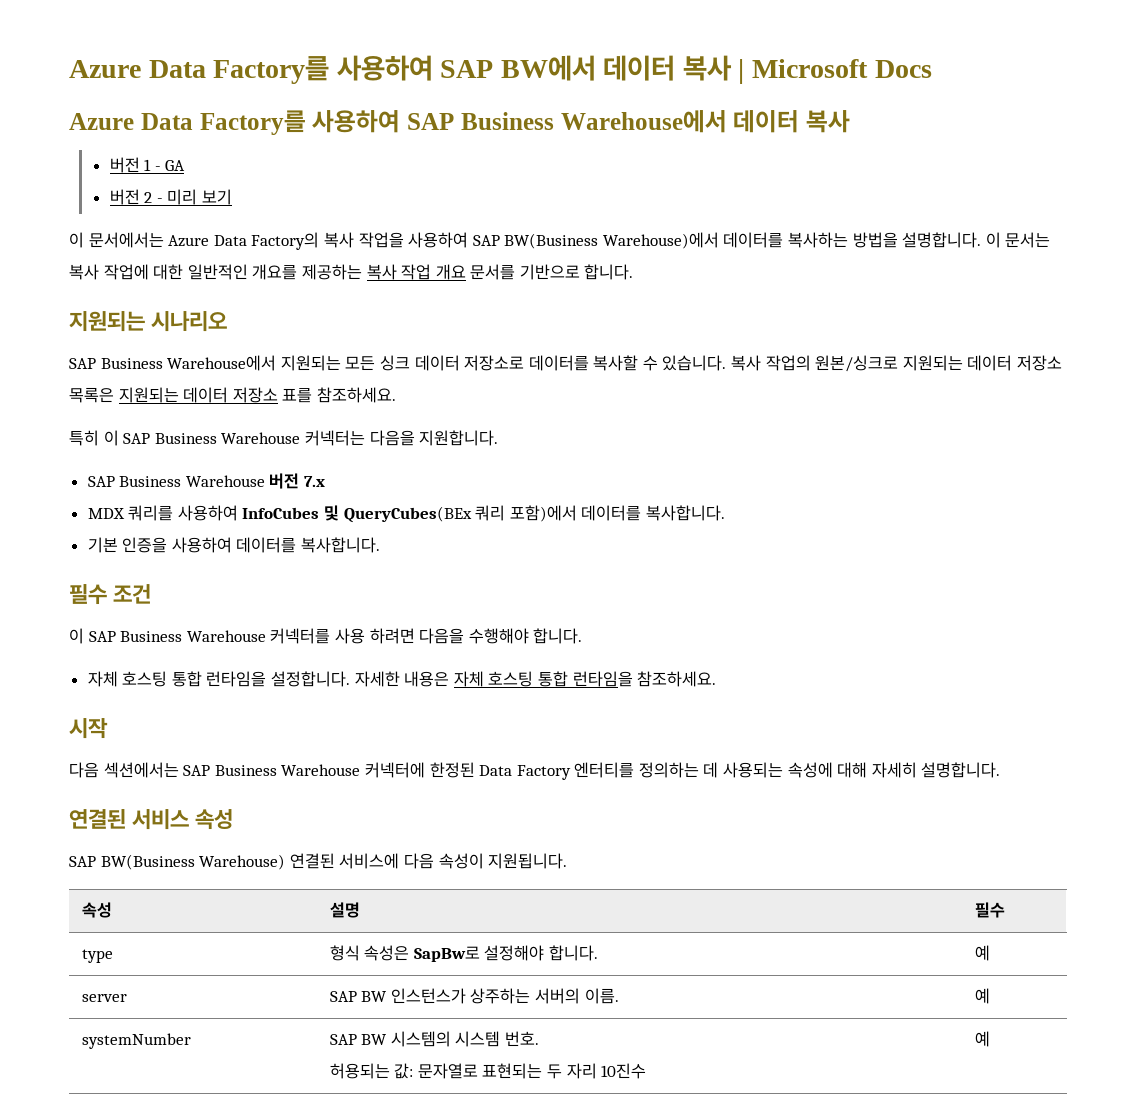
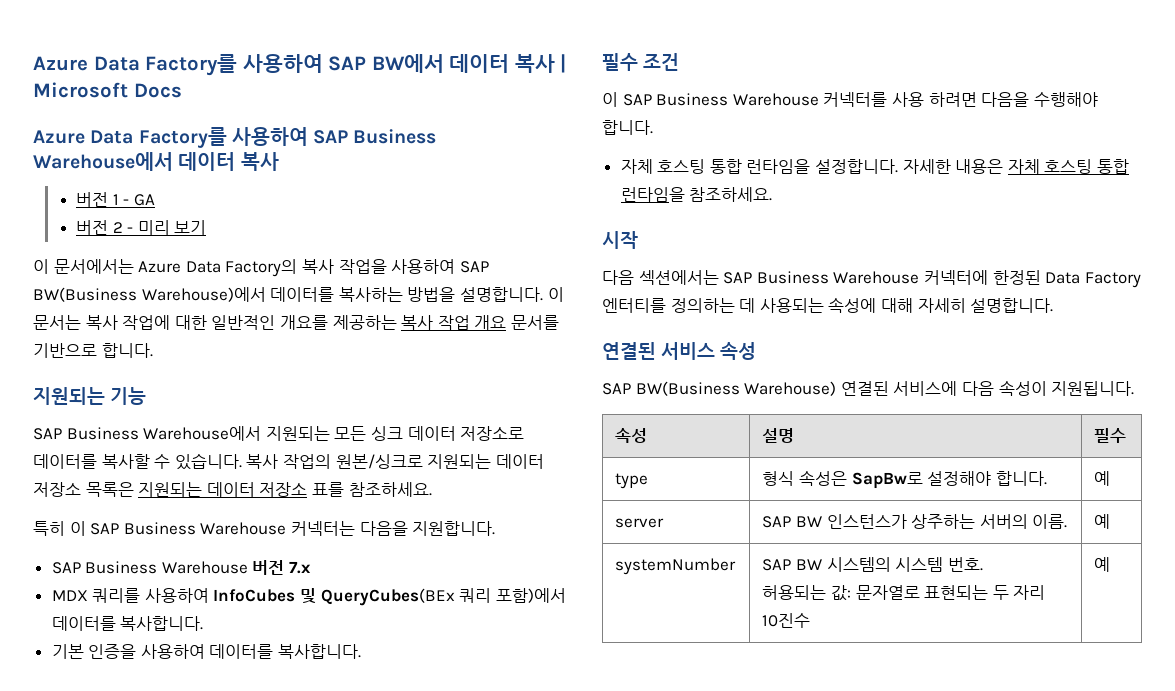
- 지원되는 시나리오
+ 지원되는 기능

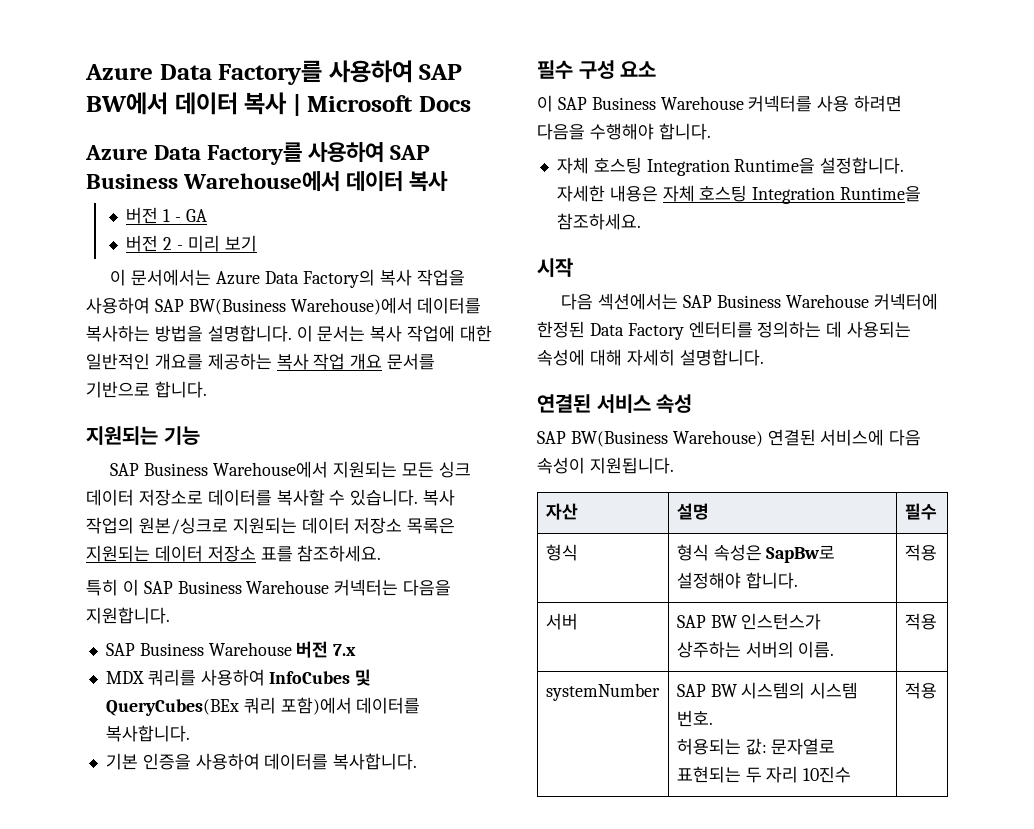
- 필수 조건
+ 필수 구성 요소
- 자체 호스팅 통합 런타임을 설정합니다.
+ 자체 호스팅 Integration Runtime을 설정합니다.
- 자세한 내용은 자체 호스팅 통합 런타임을 참조하세요.
+ 자세한 내용은 자체 호스팅 Integration Runtime을 참조하세요.
- 속성 | 설명 | 필수
+ 자산 | 설명 | 필수
- type | 형식 속성은 SapBw로 설정해야 합니다. | 예
- server | SAP BW 인스턴스가 상주하는 서버의 이름. | 예
+ 형식 | 형식 속성은 SapBw로 설정해야 합니다. | 적용
+ 서버 | SAP BW 인스턴스가 상주하는 서버의 이름. | 적용
  systemNumber | SAP BW 시스템의 시스템 번호.
- 허용되는 값: 문자열로 표현되는 두 자리 10진수 | 예
+ 허용되는 값: 문자열로 표현되는 두 자리 10진수 | 적용

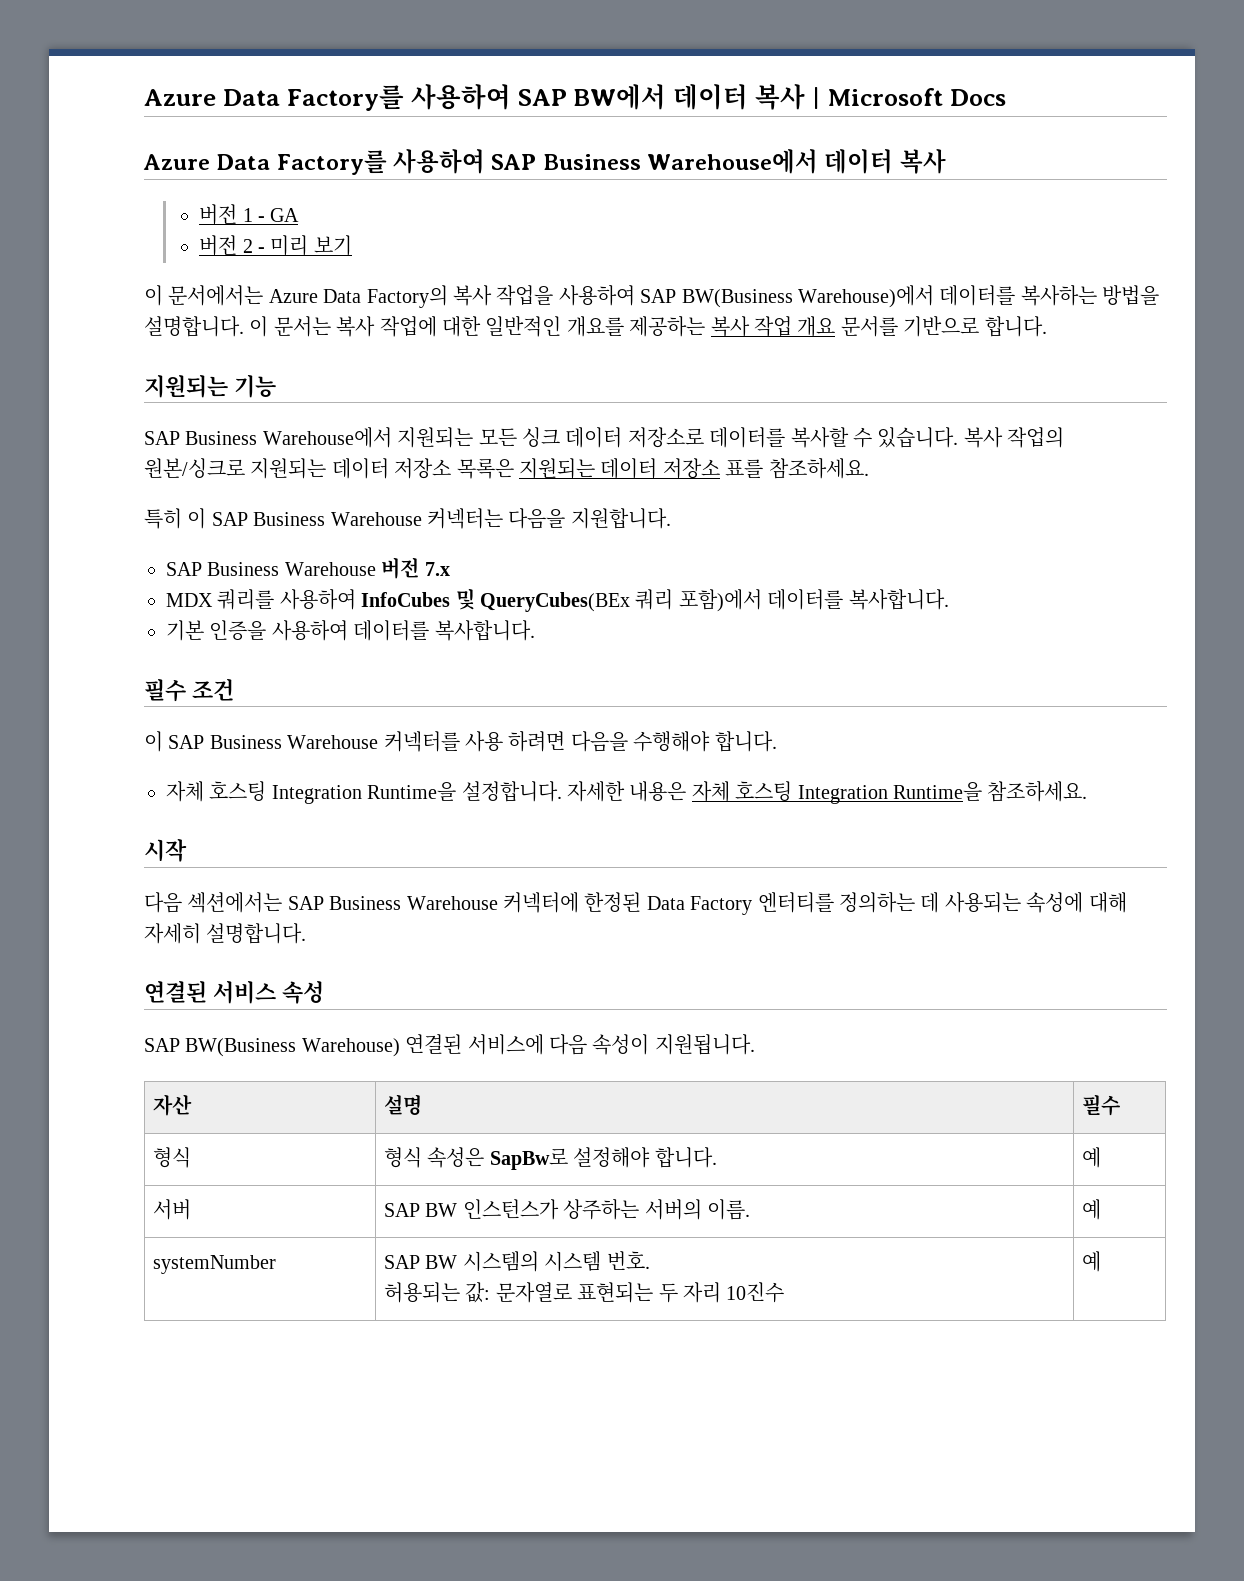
- 필수 구성 요소
+ 필수 조건
- 형식 | 형식 속성은 SapBw로 설정해야 합니다. | 적용
+ 형식 | 형식 속성은 SapBw로 설정해야 합니다. | 예
- 서버 | SAP BW 인스턴스가 상주하는 서버의 이름. | 적용
+ 서버 | SAP BW 인스턴스가 상주하는 서버의 이름. | 예
  systemNumber | SAP BW 시스템의 시스템 번호.
- 허용되는 값: 문자열로 표현되는 두 자리 10진수 | 적용
+ 허용되는 값: 문자열로 표현되는 두 자리 10진수 | 예

